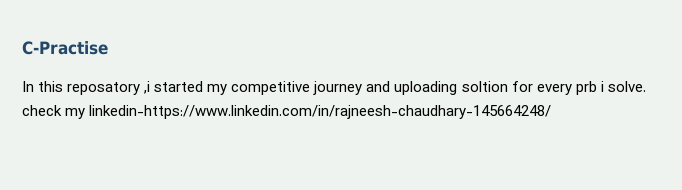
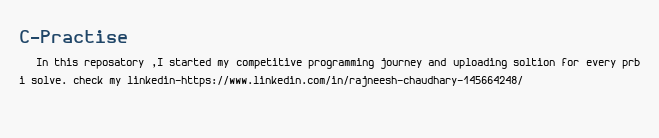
- In this reposatory ,i started my competitive journey and uploading soltion for every prb i solve. check my linkedin-https://www.linkedin.com/in/rajneesh-chaudhary-145664248/
+ In this reposatory ,I started my competitive programming journey and uploading soltion for every prb i solve. check my linkedin-https://www.linkedin.com/in/rajneesh-chaudhary-145664248/

